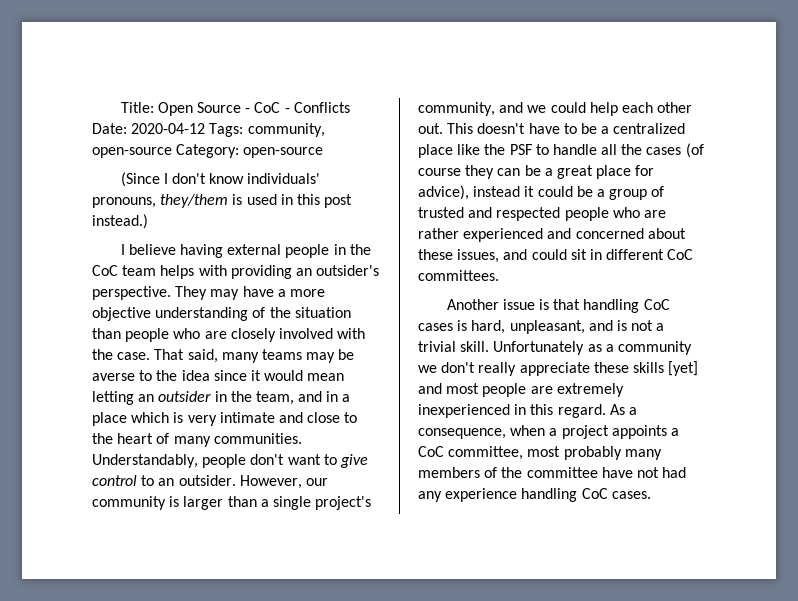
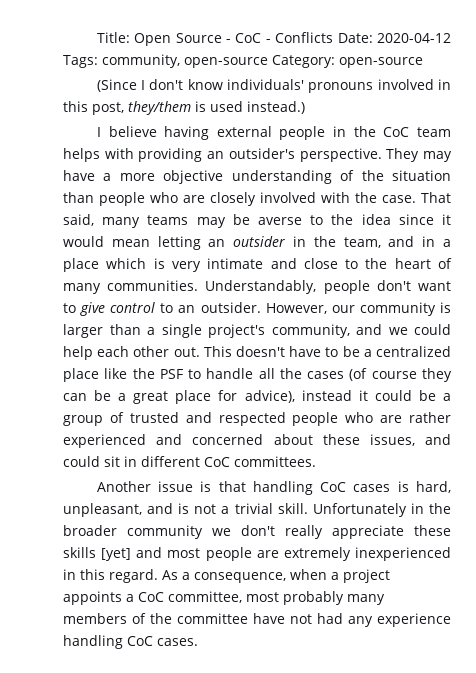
- (Since I don't know individuals' pronouns, they/them is used in this post instead.)
+ (Since I don't know individuals' pronouns involved in this post, they/them is used instead.)
- Unfortunately as a community we don't really appreciate these skills [yet] and most people are extremely inexperienced in this regard.
+ Unfortunately in the broader community we don't really appreciate these skills [yet] and most people are extremely inexperienced in this regard.

